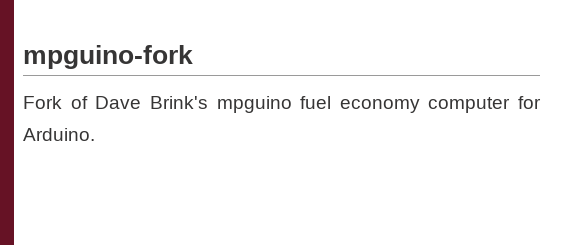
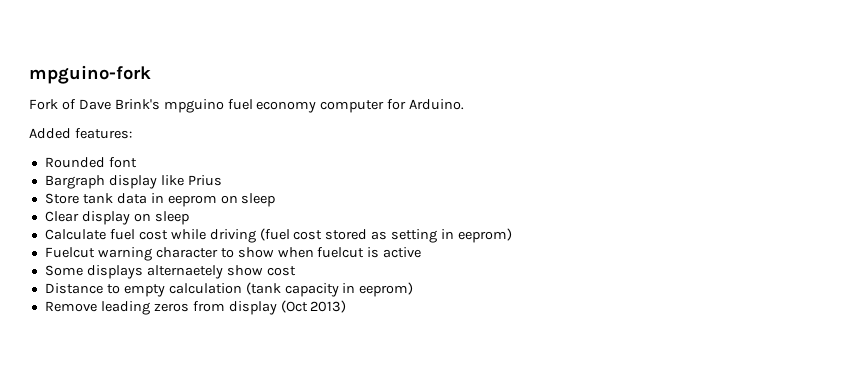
+ Added features:
+ Rounded font
+ Bargraph display like Prius
+ Store tank data in eeprom on sleep
+ Clear display on sleep
+ Calculate fuel cost while driving (fuel cost stored as setting in eeprom)
+ Fuelcut warning character to show when fuelcut is active
+ Some displays alternaetely show cost
+ Distance to empty calculation (tank capacity in eeprom)
+ Remove leading zeros from display (Oct 2013)

